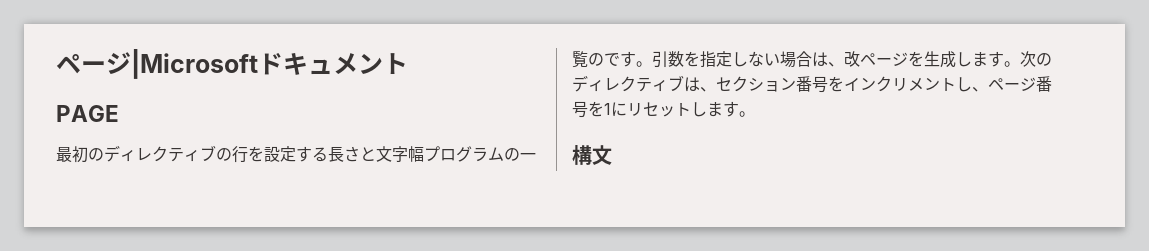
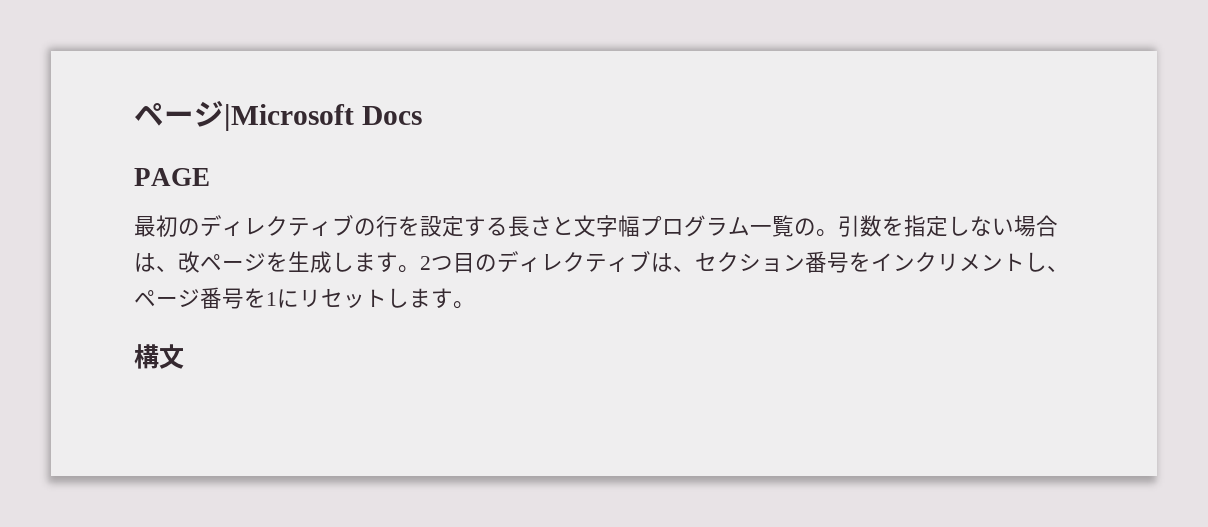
- ページ|Microsoftドキュメント
+ ページ|Microsoft Docs
- 最初のディレクティブの行を設定する長さと文字幅プログラムの一覧のです。
+ 最初のディレクティブの行を設定する長さと文字幅プログラム一覧の。
- 次のディレクティブは、セクション番号をインクリメントし、ページ番号を1にリセットします。
+ 2つ目のディレクティブは、セクション番号をインクリメントし、ページ番号を1にリセットします。

